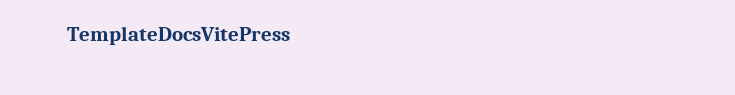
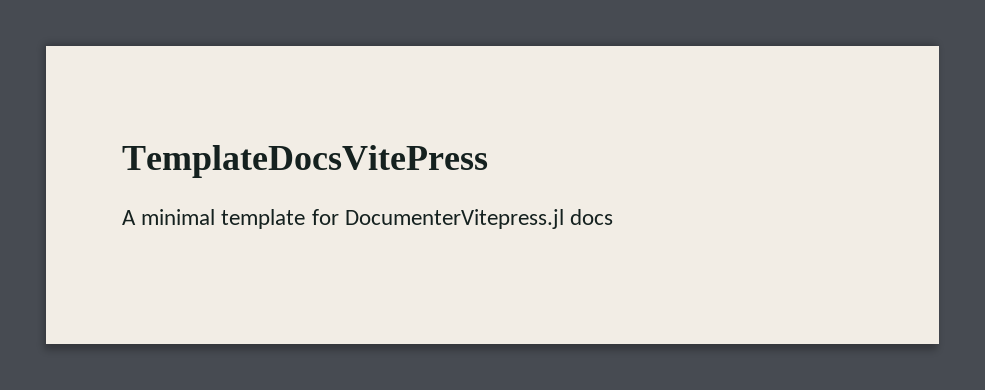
+ A minimal template for DocumenterVitepress.jl docs

